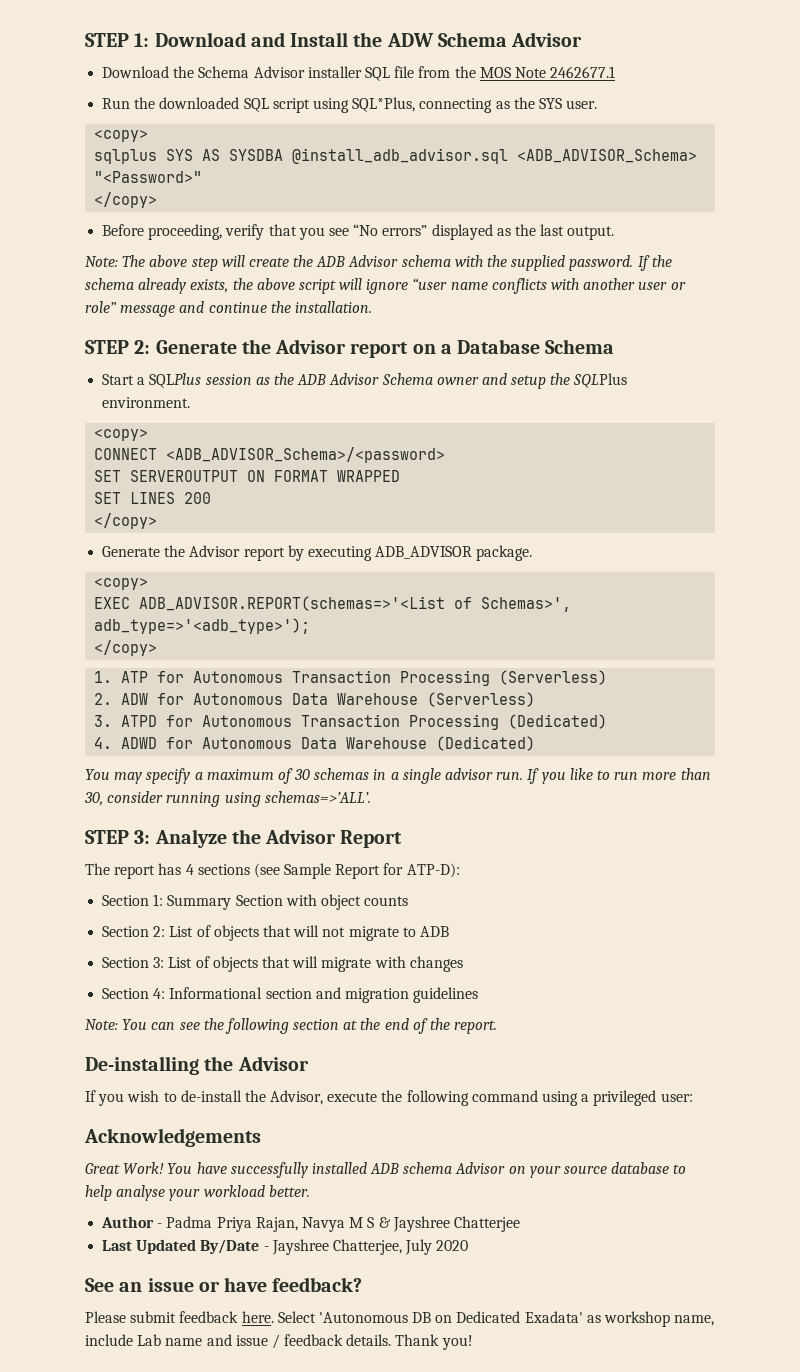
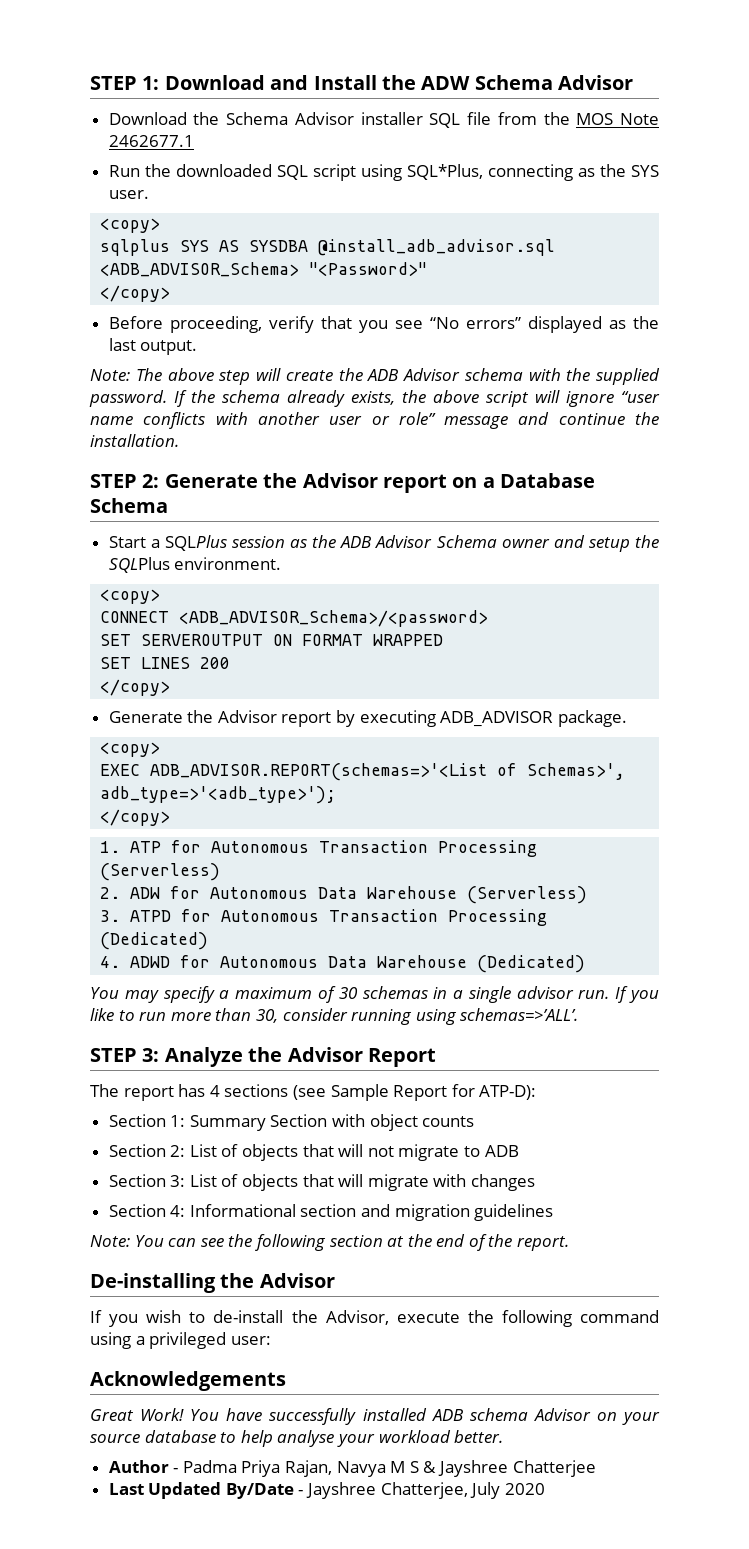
- See an issue or have feedback?
- Please submit feedback here. Select 'Autonomous DB on Dedicated Exadata' as workshop name, include Lab name and issue / feedback details. Thank you!

